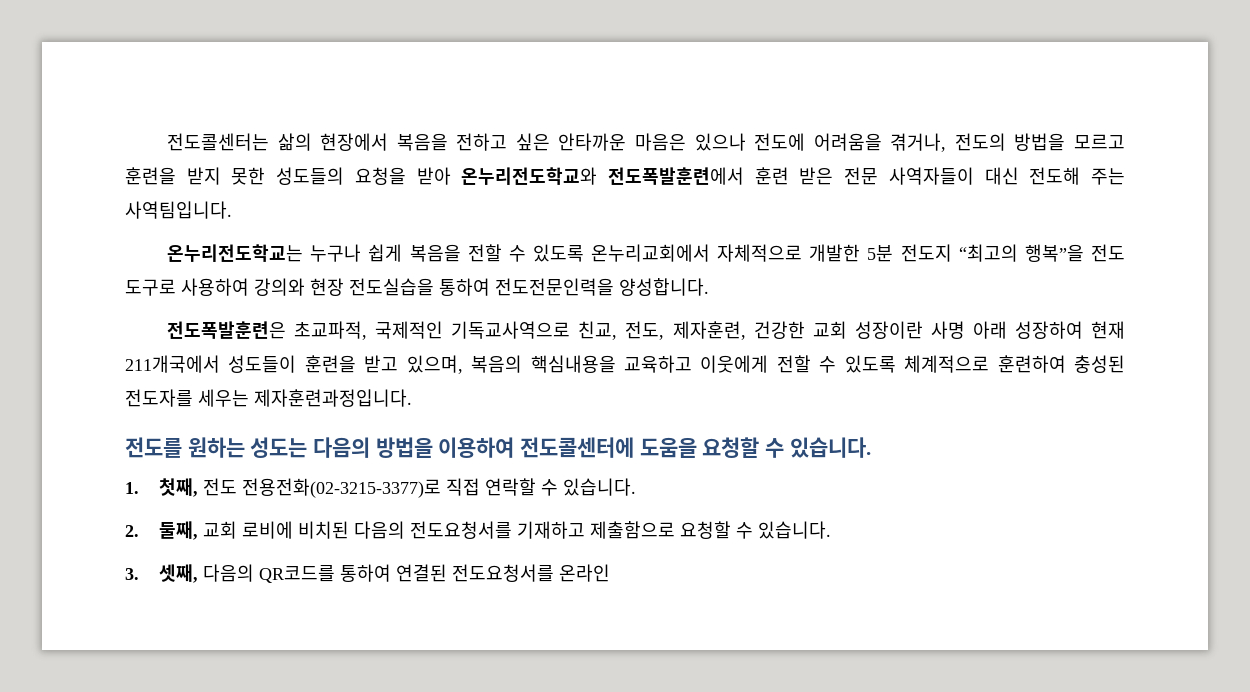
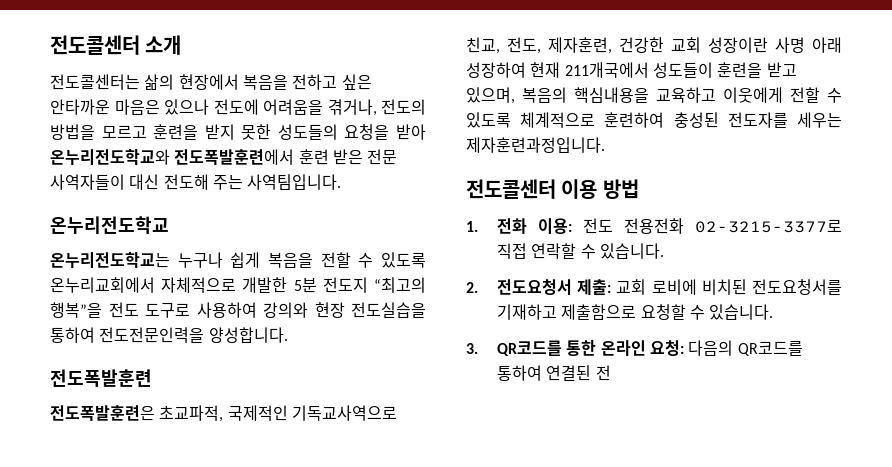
+ 전도콜센터 소개
+ 온누리전도학교
+ 전도폭발훈련
- 전도를 원하는 성도는 다음의 방법을 이용하여 전도콜센터에 도움을 요청할 수 있습니다.
- 1. 첫째, 전도 전용전화(02-3215-3377)로 직접 연락할 수 있습니다.
+ 전도콜센터 이용 방법
+ 1. 전화 이용: 전도 전용전화 02-3215-3377로 직접 연락할 수 있습니다.
- 2. 둘째, 교회 로비에 비치된 다음의 전도요청서를 기재하고 제출함으로 요청할 수 있습니다.
+ 2. 전도요청서 제출: 교회 로비에 비치된 전도요청서를 기재하고 제출함으로 요청할 수 있습니다.
- 3. 셋째, 다음의 QR코드를 통하여 연결된 전도요청서를 온라인
+ 3. QR코드를 통한 온라인 요청: 다음의 QR코드를 통하여 연결된 전

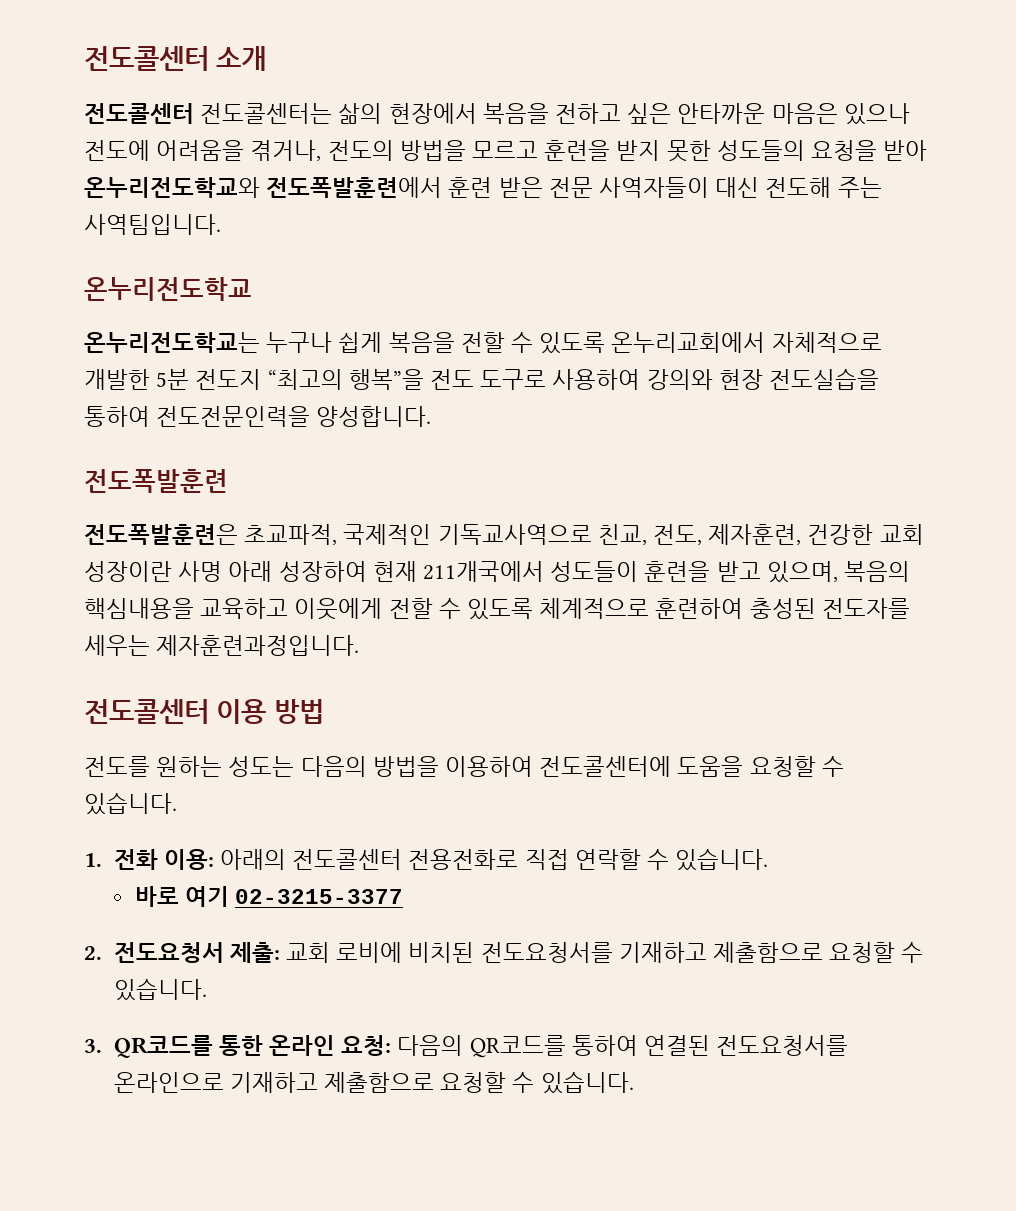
- 전도콜센터는 삶의 현장에서 복음을 전하고 싶은 안타까운 마음은 있으나 전도에 어려움을 겪거나, 전도의 방법을 모르고 훈련을 받지 못한 성도들의 요청을 받아 온누리전도학교와 전도폭발훈련에서 훈련 받은 전문 사역자들이 대신 전도해 주는 사역팀입니다.
+ 전도콜센터 전도콜센터는 삶의 현장에서 복음을 전하고 싶은 안타까운 마음은 있으나 전도에 어려움을 겪거나, 전도의 방법을 모르고 훈련을 받지 못한 성도들의 요청을 받아 온누리전도학교와 전도폭발훈련에서 훈련 받은 전문 사역자들이 대신 전도해 주는 사역팀입니다.
+ 전도를 원하는 성도는 다음의 방법을 이용하여 전도콜센터에 도움을 요청할 수 있습니다.
- 1. 전화 이용: 전도 전용전화 02-3215-3377로 직접 연락할 수 있습니다.
+ 1. 전화 이용: 아래의 전도콜센터 전용전화로 직접 연락할 수 있습니다.
+ 바로 여기 02-3215-3377
- 3. QR코드를 통한 온라인 요청: 다음의 QR코드를 통하여 연결된 전
+ 3. QR코드를 통한 온라인 요청: 다음의 QR코드를 통하여 연결된 전도요청서를 온라인으로 기재하고 제출함으로 요청할 수 있습니다.

